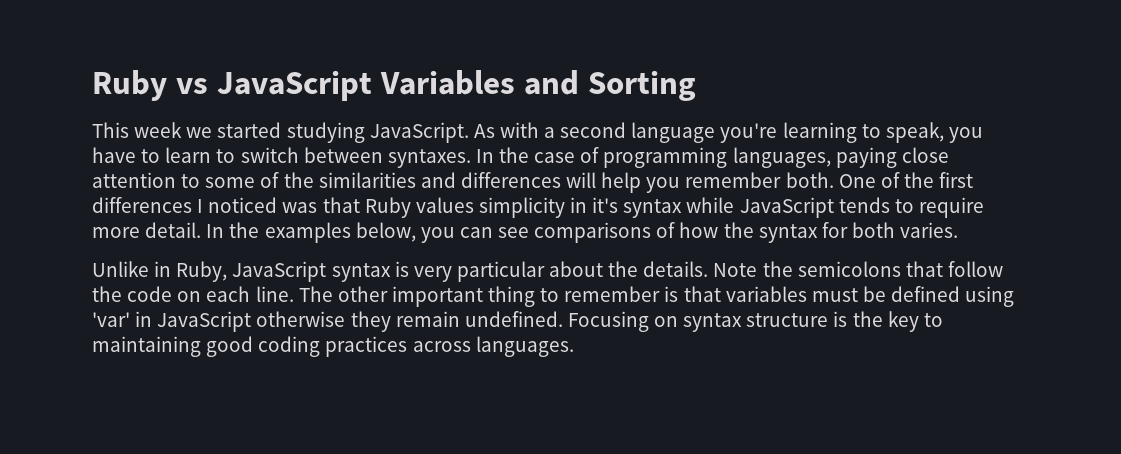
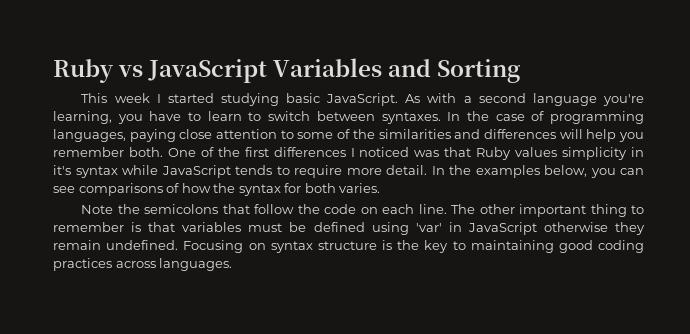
- This week we started studying JavaScript.
+ This week I started studying basic JavaScript.
- As with a second language you're learning to speak, you have to learn to switch between syntaxes.
+ As with a second language you're learning, you have to learn to switch between syntaxes.
- Unlike in Ruby, JavaScript syntax is very particular about the details.

